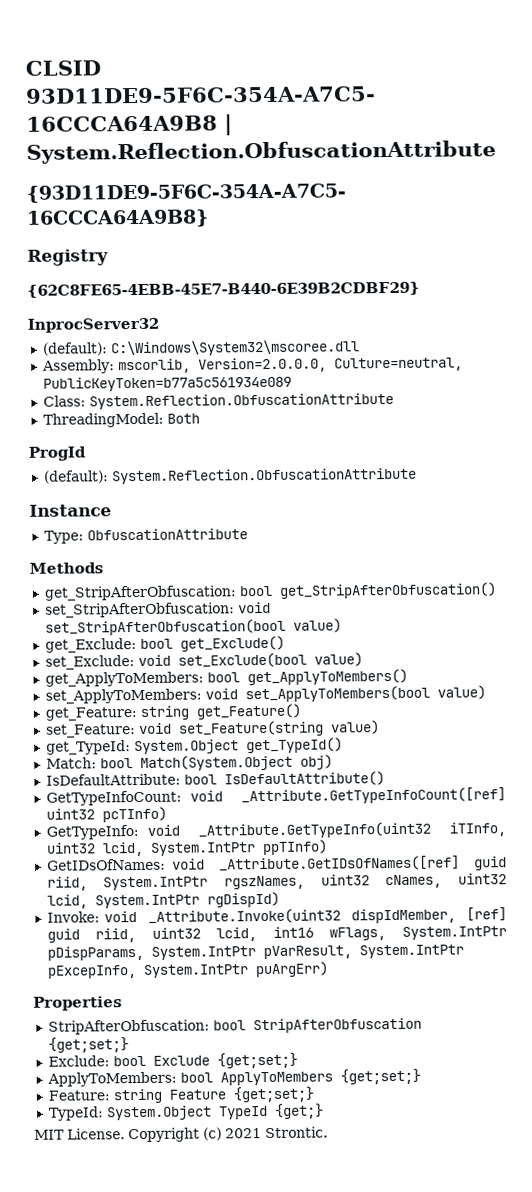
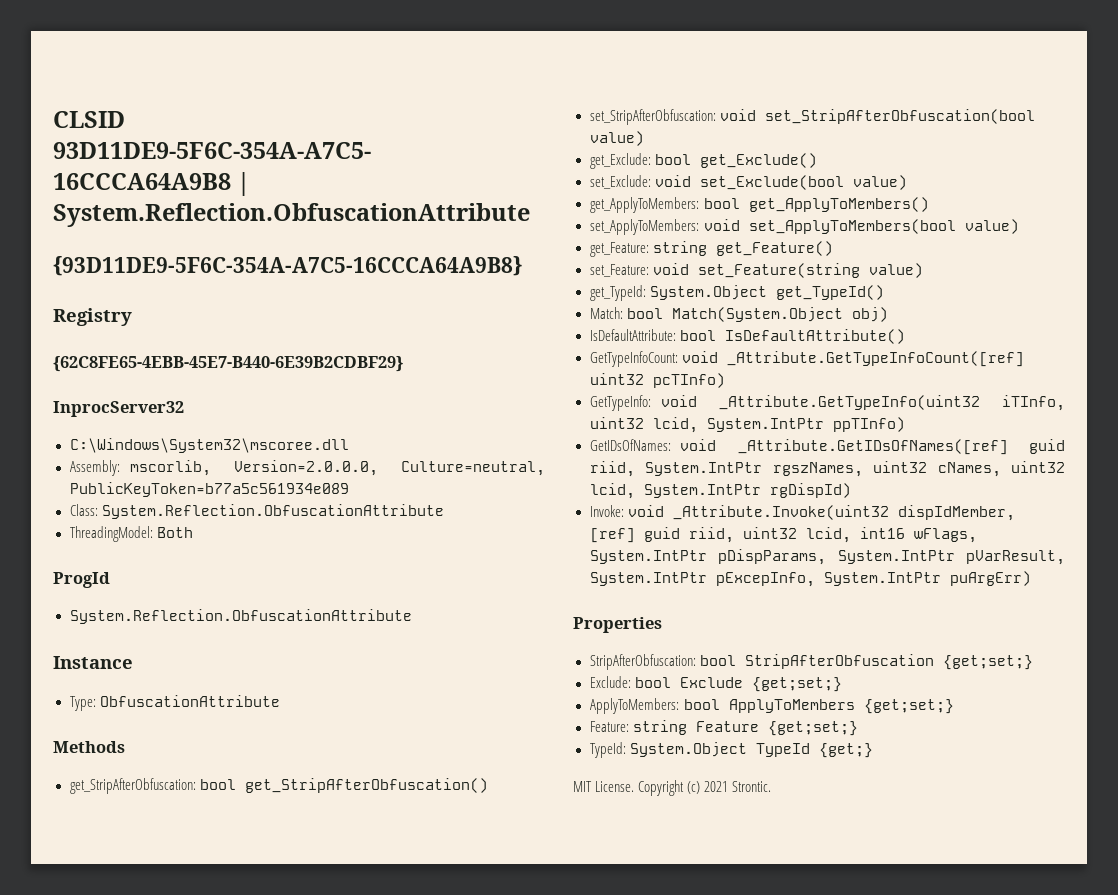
- (default): C:\Windows\System32\mscoree.dll
+ C:\Windows\System32\mscoree.dll
  ProgId
- (default): System.Reflection.ObfuscationAttribute
+ System.Reflection.ObfuscationAttribute

